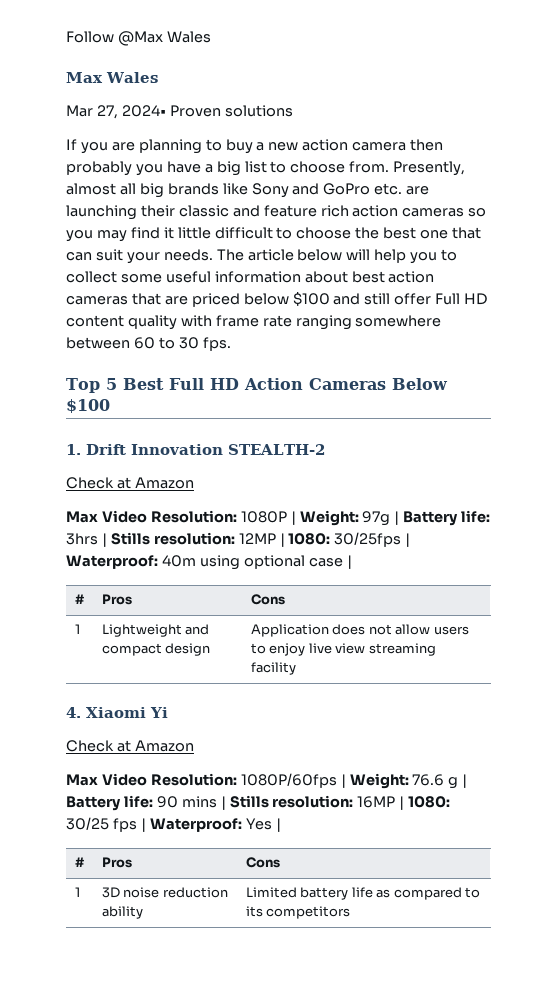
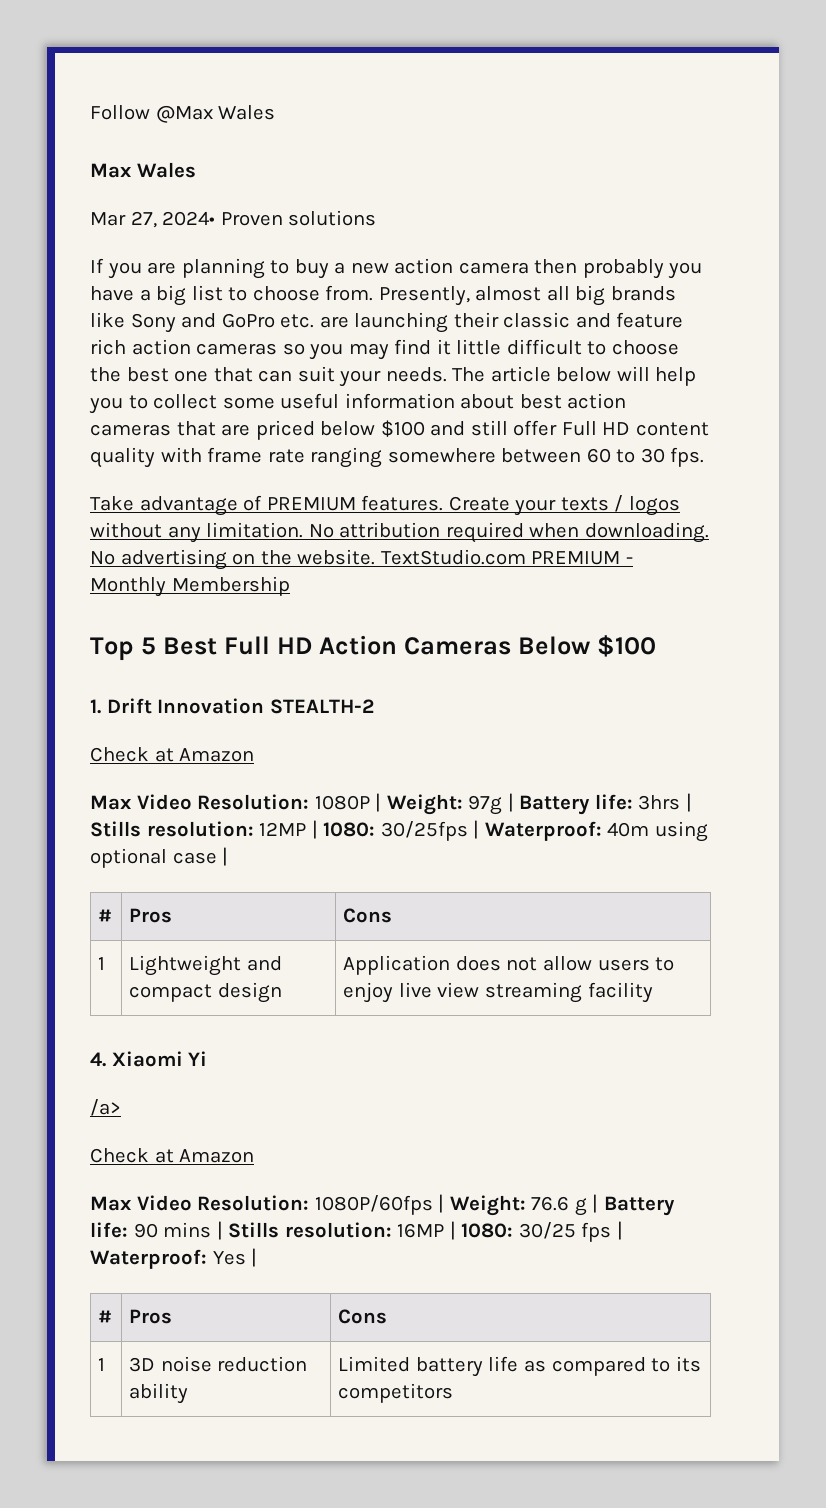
+ Take advantage of PREMIUM features. Create your texts / logos without any limitation. No attribution required when downloading. No advertising on the website. TextStudio.com PREMIUM - Monthly Membership
+ /a>

